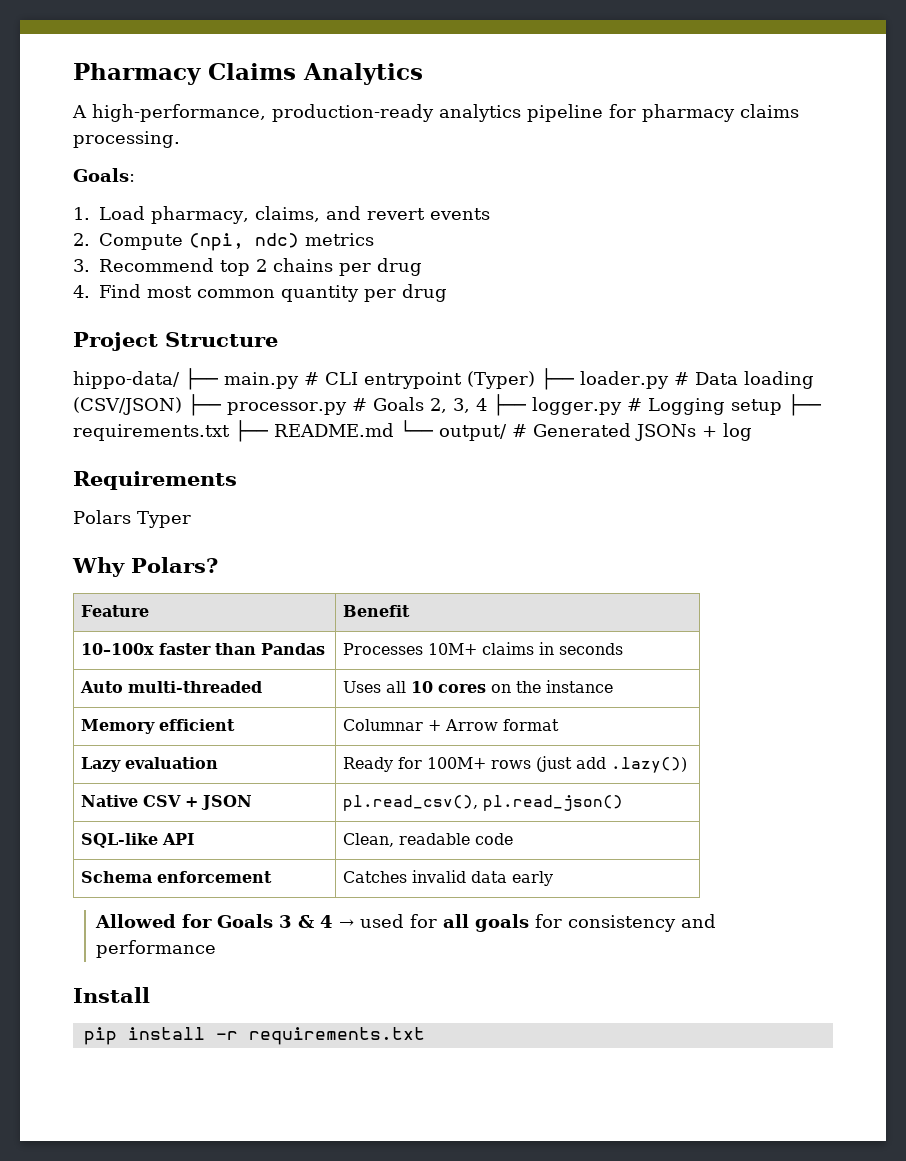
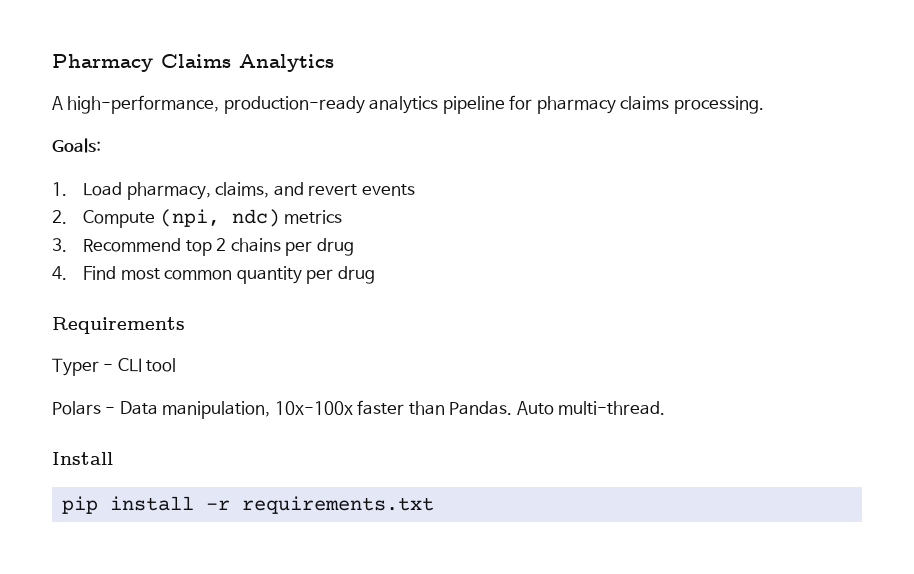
- Project Structure
- hippo-data/ ├── main.py # CLI entrypoint (Typer) ├── loader.py # Data loading (CSV/JSON) ├── processor.py # Goals 2, 3, 4 ├── logger.py # Logging setup ├── requirements.txt ├── README.md └── output/ # Generated JSONs + log
  Requirements
- Polars Typer
- Why Polars?
- Feature | Benefit
- 10–100x faster than Pandas | Processes 10M+ claims in seconds
- Auto multi-threaded | Uses all 10 cores on the instance
- Memory efficient | Columnar + Arrow format
- Lazy evaluation | Ready for 100M+ rows (just add .lazy())
- Native CSV + JSON | pl.read_csv(), pl.read_json()
- SQL-like API | Clean, readable code
- Schema enforcement | Catches invalid data early
- Allowed for Goals 3 & 4 → used for all goals for consistency and performance
+ Typer - CLI tool
+ Polars - Data manipulation, 10x-100x faster than Pandas. Auto multi-thread.

